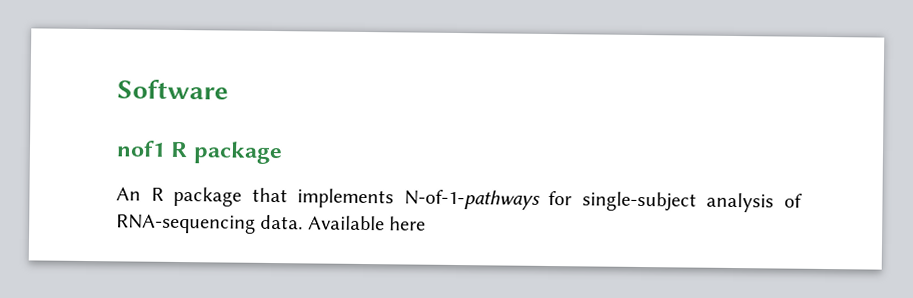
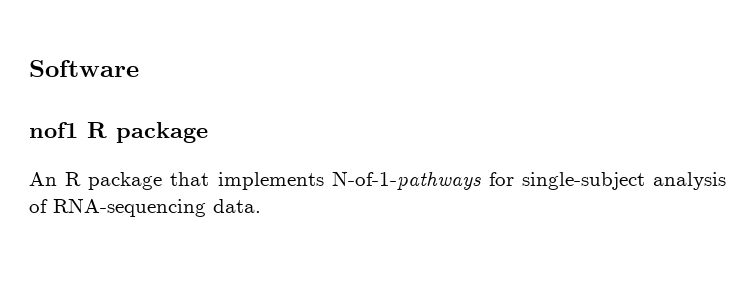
- Available here

